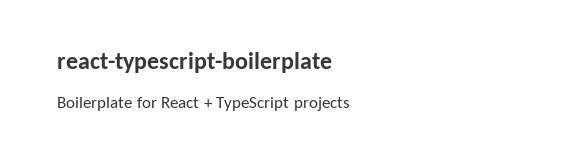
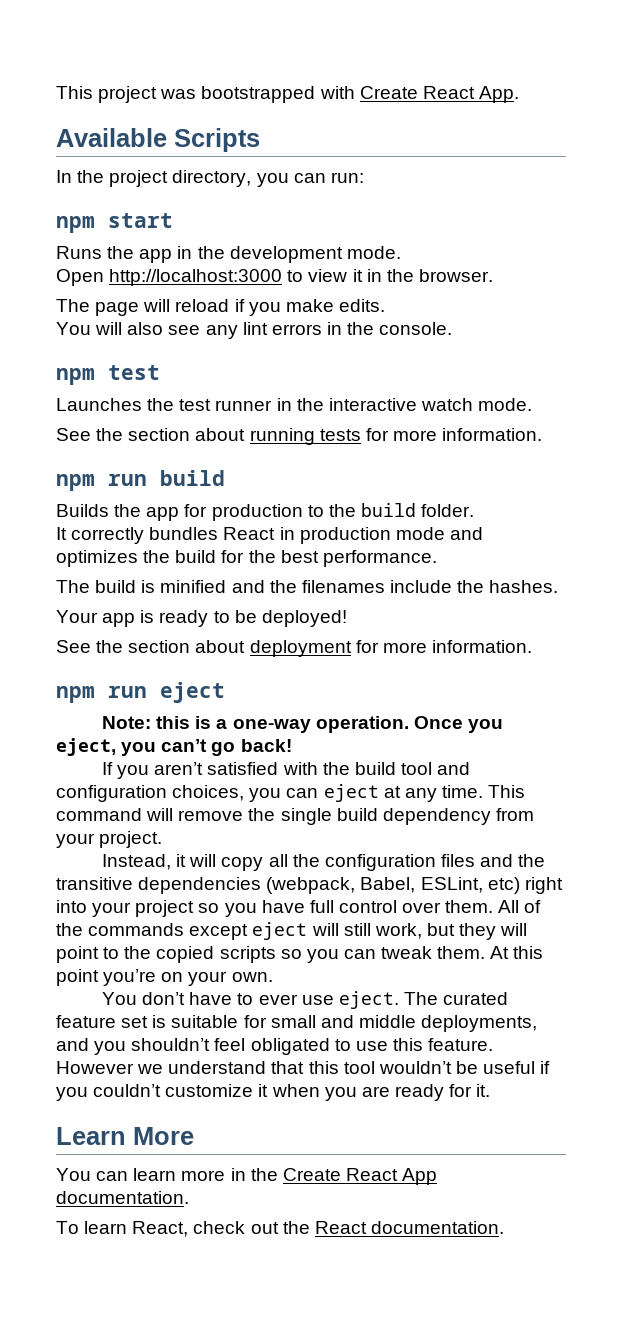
- react-typescript-boilerplate
- Boilerplate for React + TypeScript projects
+ This project was bootstrapped with Create React App.
+ Available Scripts
+ In the project directory, you can run:
+ npm start
+ Runs the app in the development mode.
+ Open http://localhost:3000 to view it in the browser.
+ The page will reload if you make edits.
+ You will also see any lint errors in the console.
+ npm test
+ Launches the test runner in the interactive watch mode.
+ See the section about running tests for more information.
+ npm run build
+ Builds the app for production to the build folder.
+ It correctly bundles React in production mode and optimizes the build for the best performance.
+ The build is minified and the filenames include the hashes.
+ Your app is ready to be deployed!
+ See the section about deployment for more information.
+ npm run eject
+ Note: this is a one-way operation. Once you eject, you can’t go back!
+ If you aren’t satisfied with the build tool and configuration choices, you can eject at any time. This command will remove the single build dependency from your project.
+ Instead, it will copy all the configuration files and the transitive dependencies (webpack, Babel, ESLint, etc) right into your project so you have full control over them. All of the commands except eject will still work, but they will point to the copied scripts so you can tweak them. At this point you’re on your own.
+ You don’t have to ever use eject. The curated feature set is suitable for small and middle deployments, and you shouldn’t feel obligated to use this feature. However we understand that this tool wouldn’t be useful if you couldn’t customize it when you are ready for it.
+ Learn More
+ You can learn more in the Create React App documentation.
+ To learn React, check out the React documentation.

